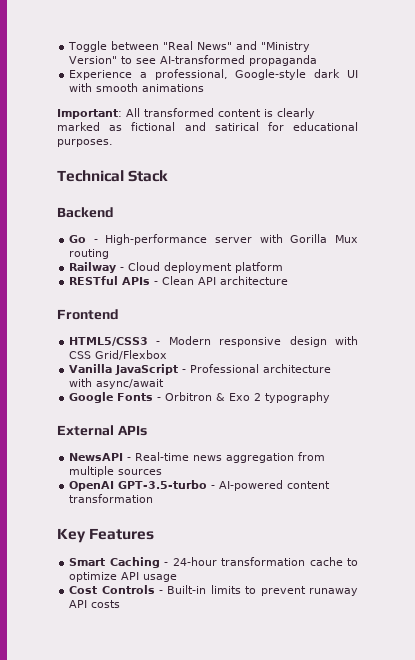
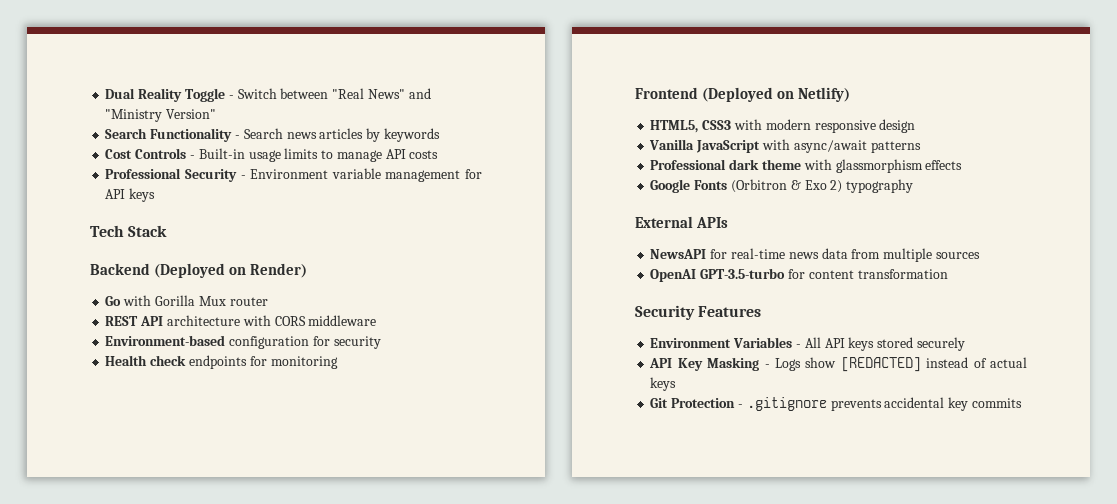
- Toggle between "Real News" and "Ministry Version" to see AI-transformed propaganda
- Experience a professional, Google-style dark UI with smooth animations
- Important: All transformed content is clearly marked as fictional and satirical for educational purposes.
- Technical Stack
- Backend
- Go - High-performance server with Gorilla Mux routing
- Railway - Cloud deployment platform
- RESTful APIs - Clean API architecture
- Frontend
- HTML5/CSS3 - Modern responsive design with CSS Grid/Flexbox
+ Dual Reality Toggle - Switch between "Real News" and "Ministry Version"
+ Search Functionality - Search news articles by keywords
+ Cost Controls - Built-in usage limits to manage API costs
+ Professional Security - Environment variable management for API keys
+ Tech Stack
+ Backend (Deployed on Render)
+ Go with Gorilla Mux router
+ REST API architecture with CORS middleware
+ Environment-based configuration for security
+ Health check endpoints for monitoring
+ Frontend (Deployed on Netlify)
+ HTML5, CSS3 with modern responsive design
- Vanilla JavaScript - Professional architecture with async/await
+ Vanilla JavaScript with async/await patterns
+ Professional dark theme with glassmorphism effects
- Google Fonts - Orbitron & Exo 2 typography
+ Google Fonts (Orbitron & Exo 2) typography
- NewsAPI - Real-time news aggregation from multiple sources
+ NewsAPI for real-time news data from multiple sources
- OpenAI GPT-3.5-turbo - AI-powered content transformation
+ OpenAI GPT-3.5-turbo for content transformation
- Key Features
+ Security Features
- Smart Caching - 24-hour transformation cache to optimize API usage
- Cost Controls - Built-in limits to prevent runaway API costs
+ Environment Variables - All API keys stored securely
+ API Key Masking - Logs show [REDACTED] instead of actual keys
+ Git Protection - .gitignore prevents accidental key commits

